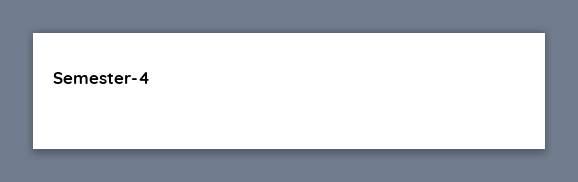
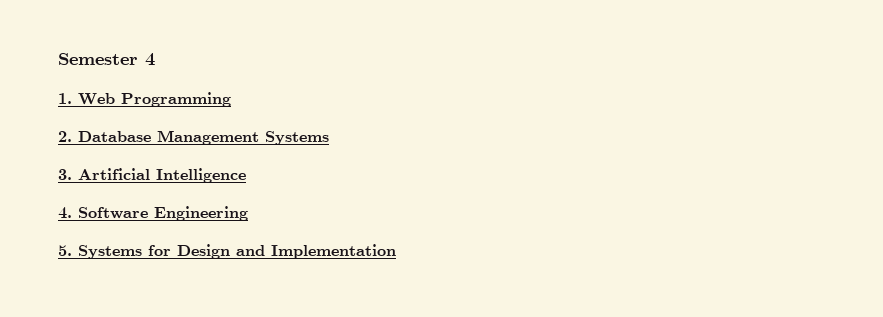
- Semester-4
+ Semester 4
+ 1. Web Programming
+ 2. Database Management Systems
+ 3. Artificial Intelligence
+ 4. Software Engineering
+ 5. Systems for Design and Implementation

